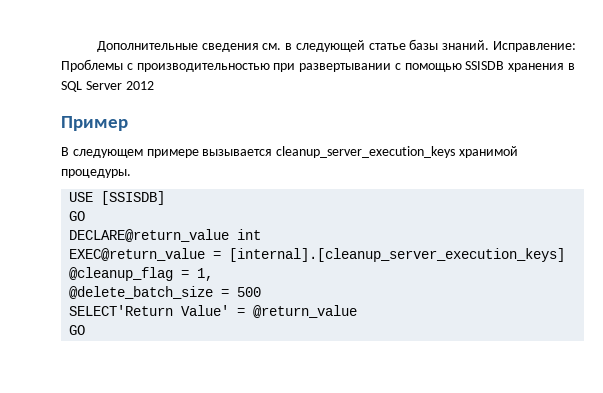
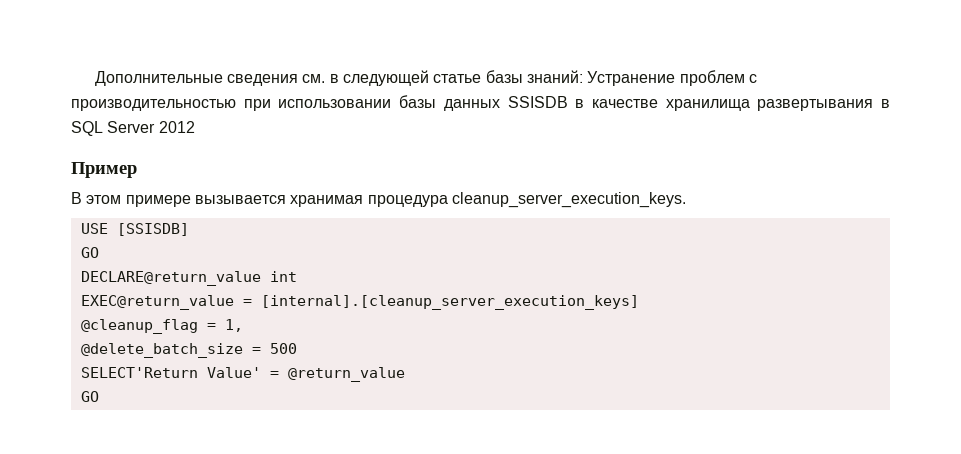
- Дополнительные сведения см. в следующей статье базы знаний. Исправление: Проблемы с производительностью при развертывании с помощью SSISDB хранения в SQL Server 2012
+ Дополнительные сведения см. в следующей статье базы знаний: Устранение проблем с производительностью при использовании базы данных SSISDB в качестве хранилища развертывания в SQL Server 2012
- В следующем примере вызывается cleanup_server_execution_keys хранимой процедуры.
+ В этом примере вызывается хранимая процедура cleanup_server_execution_keys.

